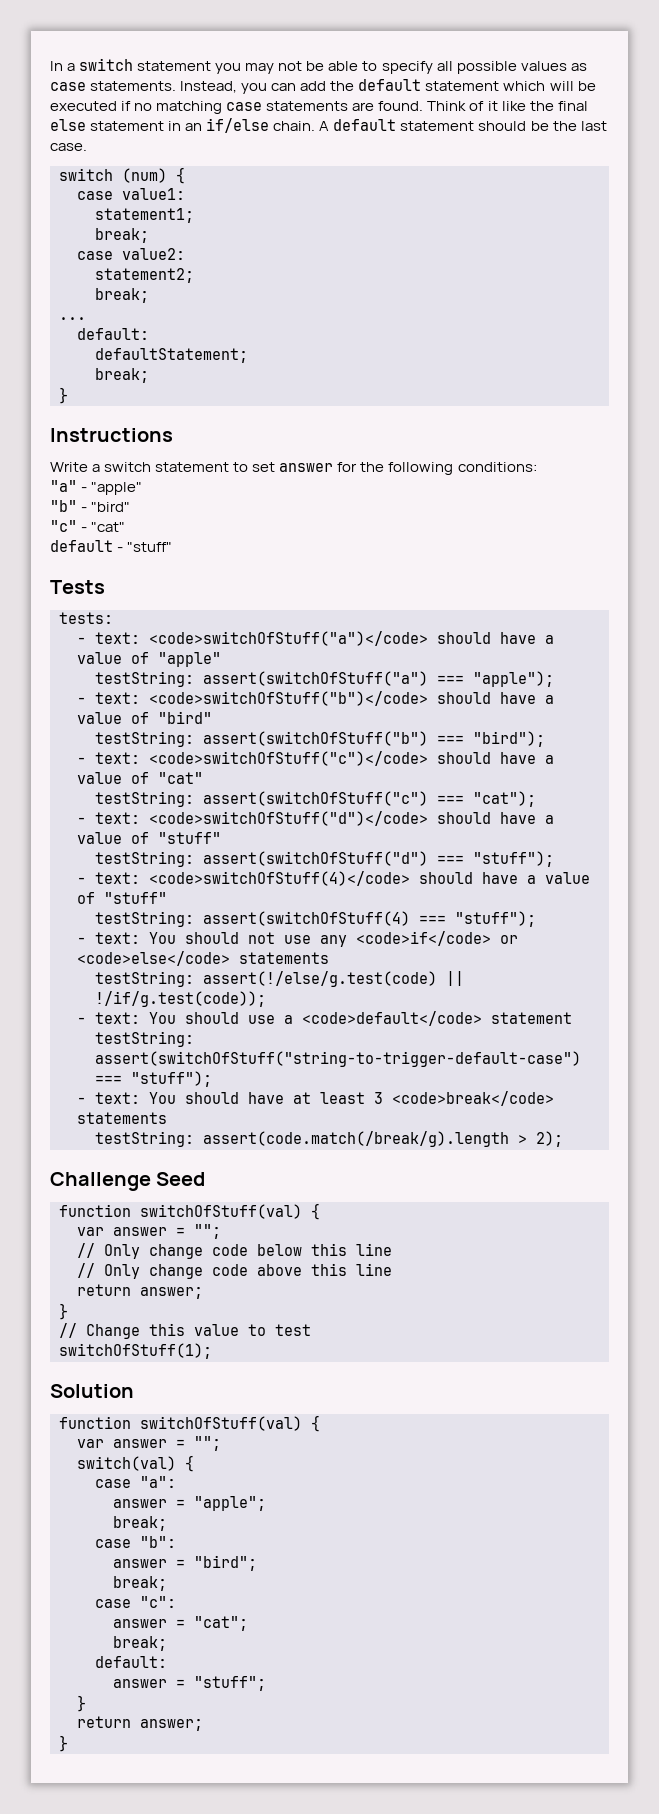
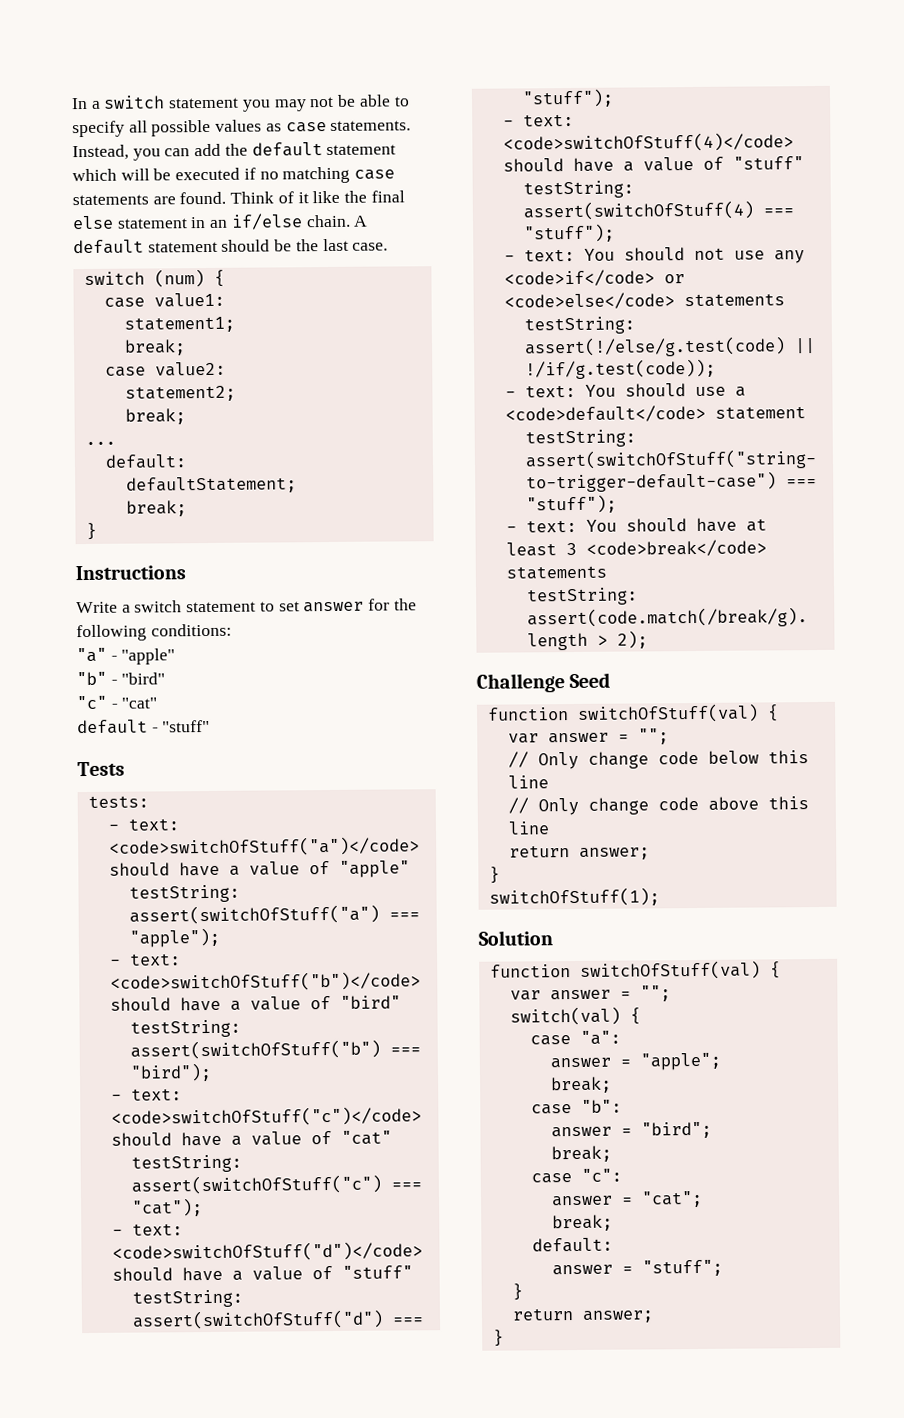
- // Change this value to test

